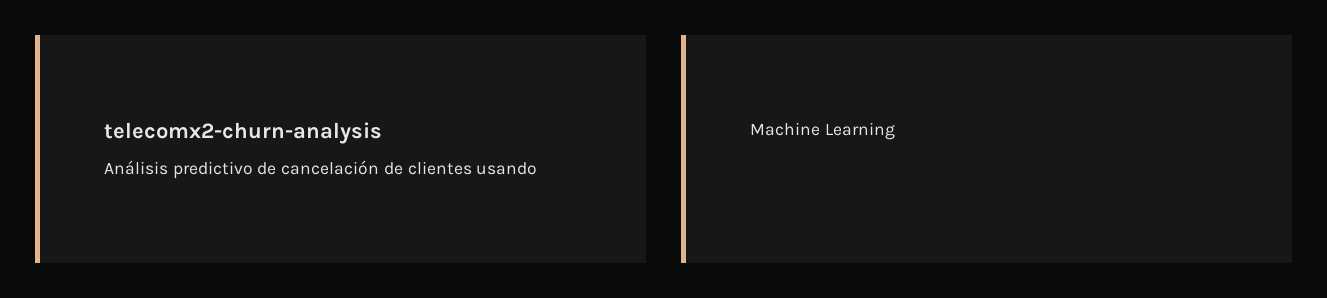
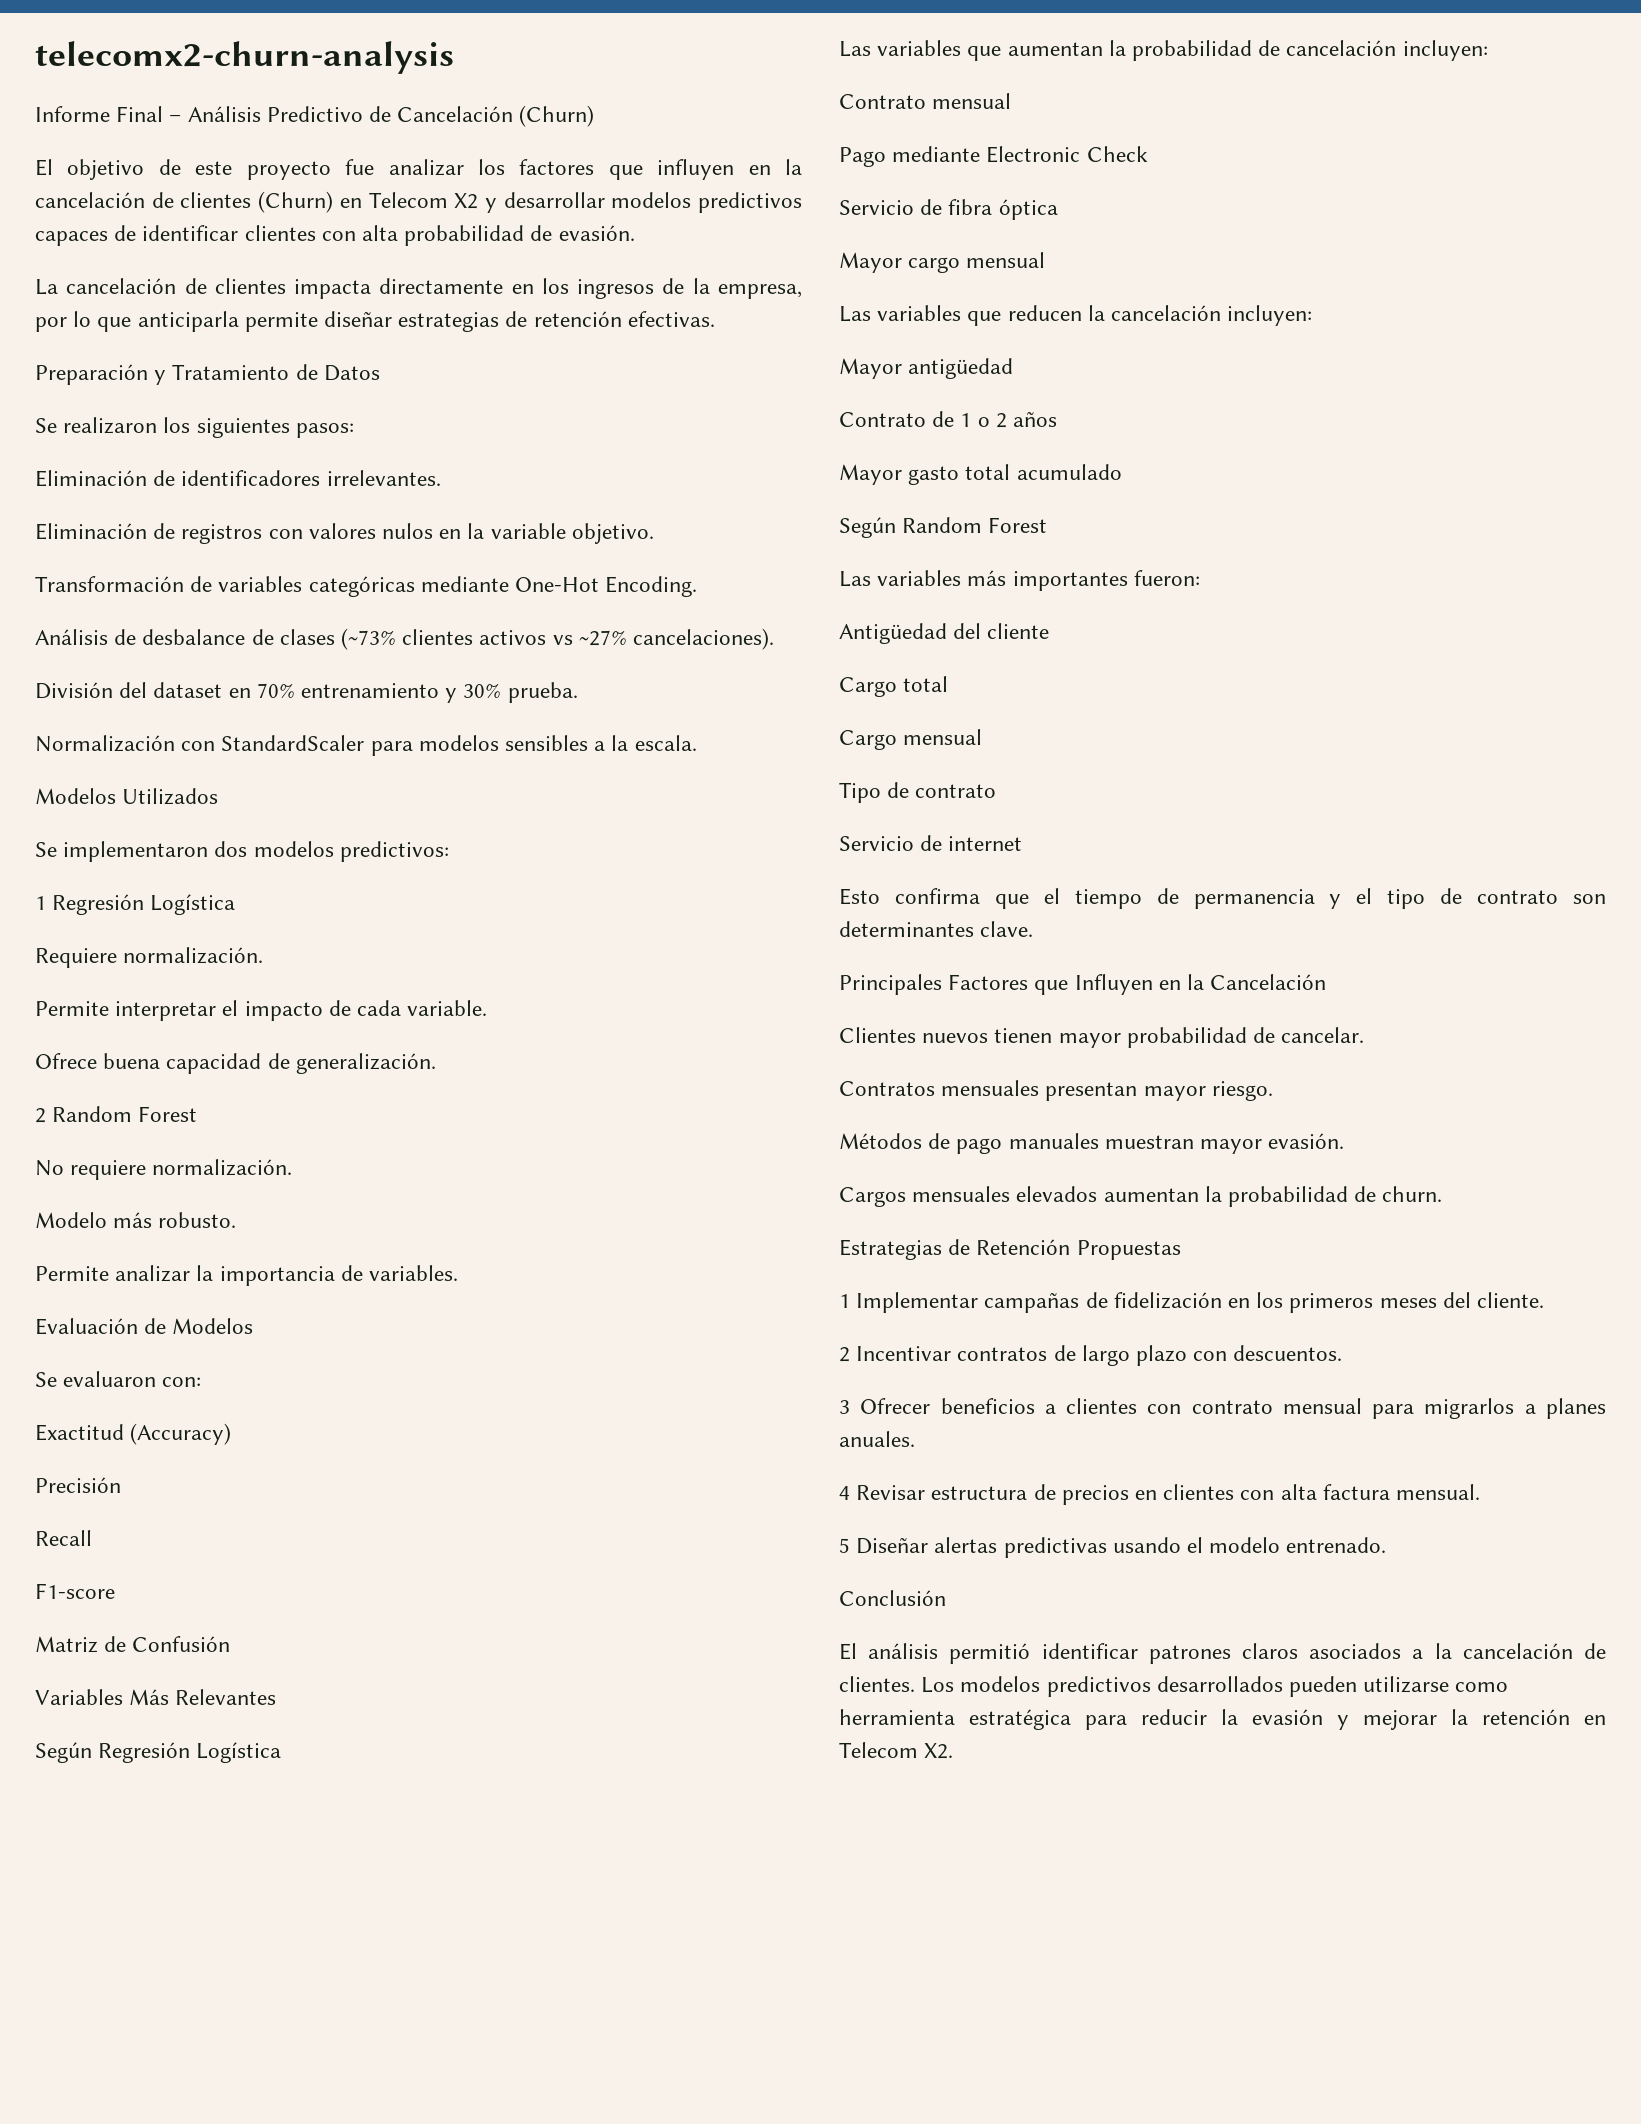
- Análisis predictivo de cancelación de clientes usando Machine Learning
+ Informe Final – Análisis Predictivo de Cancelación (Churn)
+ El objetivo de este proyecto fue analizar los factores que influyen en la cancelación de clientes (Churn) en Telecom X2 y desarrollar modelos predictivos capaces de identificar clientes con alta probabilidad de evasión.
+ La cancelación de clientes impacta directamente en los ingresos de la empresa, por lo que anticiparla permite diseñar estrategias de retención efectivas.
+ Preparación y Tratamiento de Datos
+ Se realizaron los siguientes pasos:
+ Eliminación de identificadores irrelevantes.
+ Eliminación de registros con valores nulos en la variable objetivo.
+ Transformación de variables categóricas mediante One-Hot Encoding.
+ Análisis de desbalance de clases (~73% clientes activos vs ~27% cancelaciones).
+ División del dataset en 70% entrenamiento y 30% prueba.
+ Normalización con StandardScaler para modelos sensibles a la escala.
+ Modelos Utilizados
+ Se implementaron dos modelos predictivos:
+ 1 Regresión Logística
+ Requiere normalización.
+ Permite interpretar el impacto de cada variable.
+ Ofrece buena capacidad de generalización.
+ 2 Random Forest
+ No requiere normalización.
+ Modelo más robusto.
+ Permite analizar la importancia de variables.
+ Evaluación de Modelos
+ Se evaluaron con:
+ Exactitud (Accuracy)
+ Precisión
+ Recall
+ F1-score
+ Matriz de Confusión
+ Variables Más Relevantes
+ Según Regresión Logística
+ Las variables que aumentan la probabilidad de cancelación incluyen:
+ Contrato mensual
+ Pago mediante Electronic Check
+ Servicio de fibra óptica
+ Mayor cargo mensual
+ Las variables que reducen la cancelación incluyen:
+ Mayor antigüedad
+ Contrato de 1 o 2 años
+ Mayor gasto total acumulado
+ Según Random Forest
+ Las variables más importantes fueron:
+ Antigüedad del cliente
+ Cargo total
+ Cargo mensual
+ Tipo de contrato
+ Servicio de internet
+ Esto confirma que el tiempo de permanencia y el tipo de contrato son determinantes clave.
+ Principales Factores que Influyen en la Cancelación
+ Clientes nuevos tienen mayor probabilidad de cancelar.
+ Contratos mensuales presentan mayor riesgo.
+ Métodos de pago manuales muestran mayor evasión.
+ Cargos mensuales elevados aumentan la probabilidad de churn.
+ Estrategias de Retención Propuestas
+ 1 Implementar campañas de fidelización en los primeros meses del cliente.
+ 2 Incentivar contratos de largo plazo con descuentos.
+ 3 Ofrecer beneficios a clientes con contrato mensual para migrarlos a planes anuales.
+ 4 Revisar estructura de precios en clientes con alta factura mensual.
+ 5 Diseñar alertas predictivas usando el modelo entrenado.
+ Conclusión
+ El análisis permitió identificar patrones claros asociados a la cancelación de clientes. Los modelos predictivos desarrollados pueden utilizarse como herramienta estratégica para reducir la evasión y mejorar la retención en Telecom X2.

